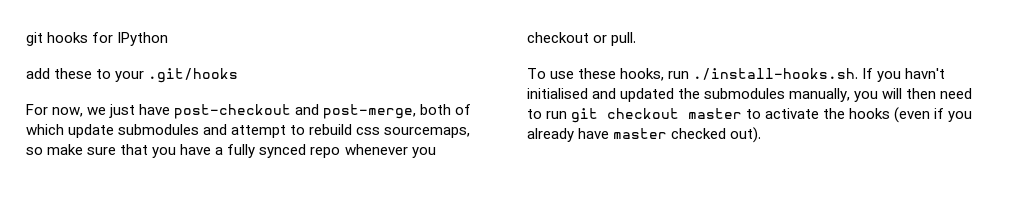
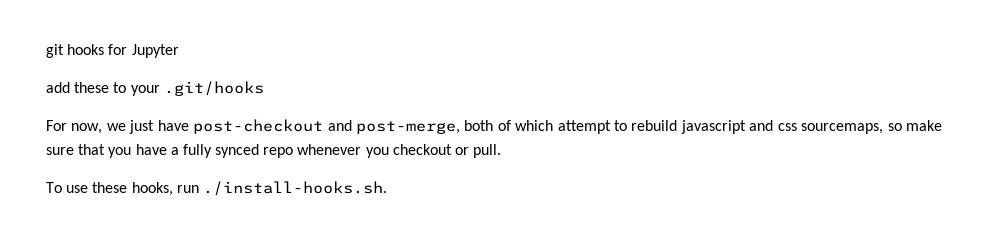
- git hooks for IPython
+ git hooks for Jupyter
- For now, we just have post-checkout and post-merge, both of which update submodules and attempt to rebuild css sourcemaps, so make sure that you have a fully synced repo whenever you checkout or pull.
+ For now, we just have post-checkout and post-merge, both of which attempt to rebuild javascript and css sourcemaps, so make sure that you have a fully synced repo whenever you checkout or pull.
- To use these hooks, run ./install-hooks.sh. If you havn't initialised and updated the submodules manually, you will then need to run git checkout master to activate the hooks (even if you already have master checked out).
+ To use these hooks, run ./install-hooks.sh.

